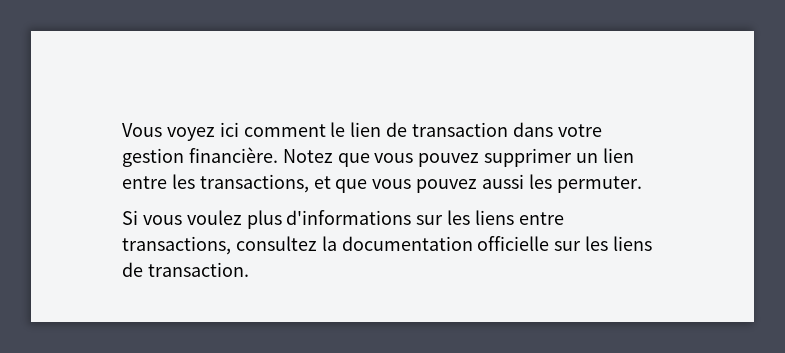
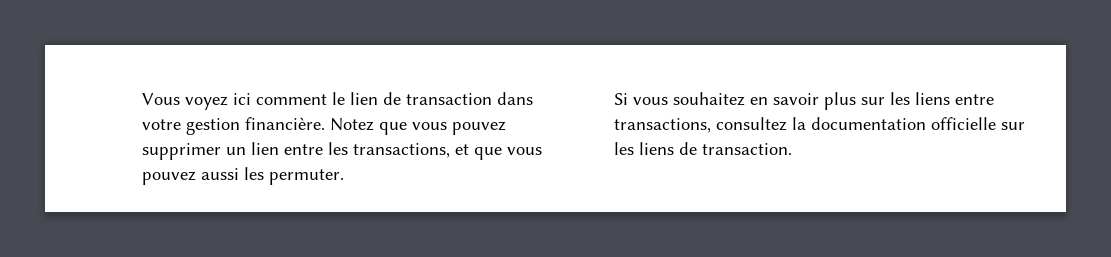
- Si vous voulez plus d'informations sur les liens entre transactions, consultez la documentation officielle sur les liens de transaction.
+ Si vous souhaitez en savoir plus sur les liens entre transactions, consultez la documentation officielle sur les liens de transaction.

